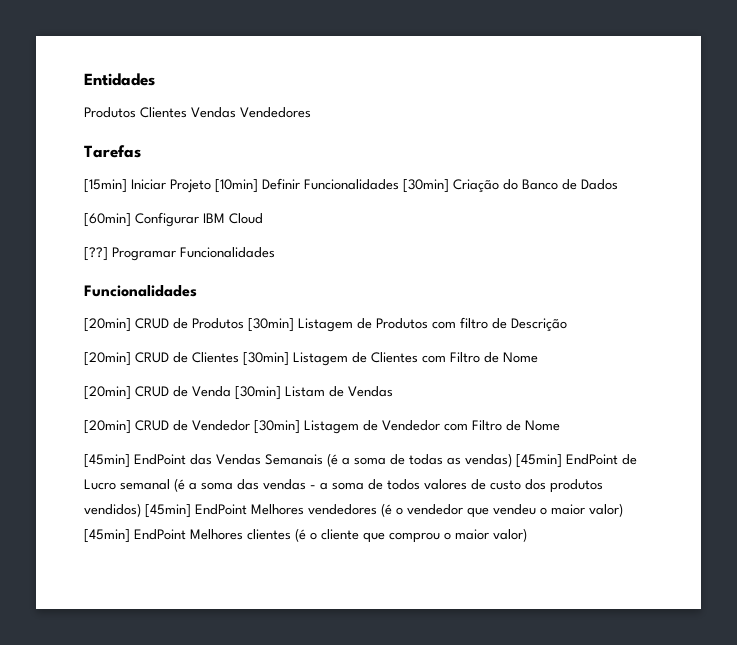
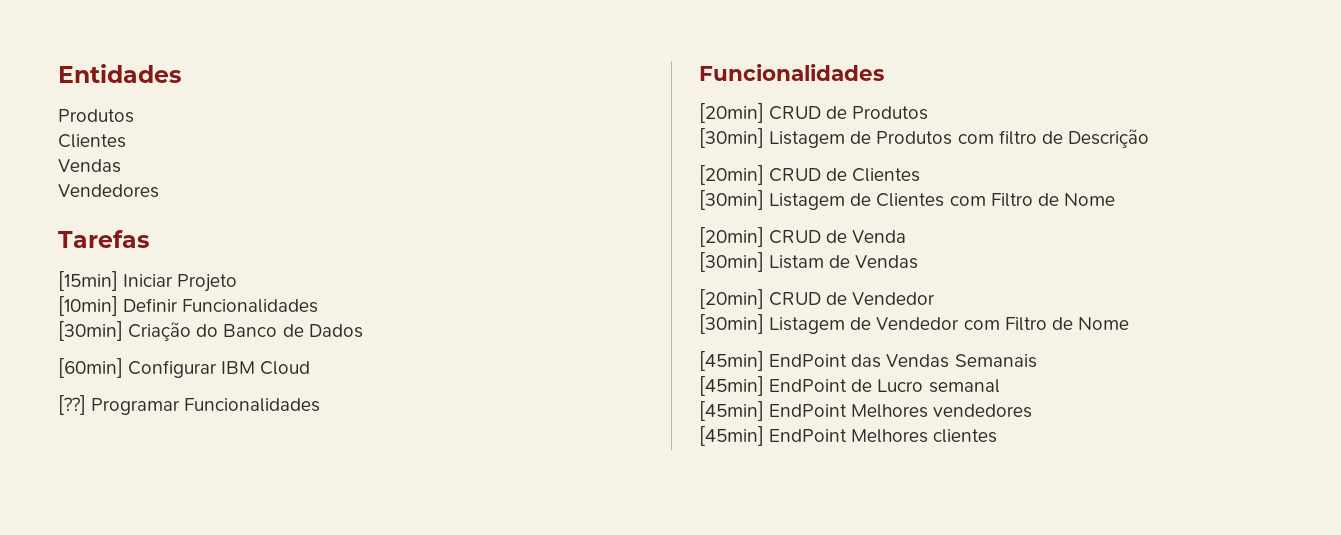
  Entidades
- Produtos Clientes Vendas Vendedores
+ Produtos
+ Clientes
+ Vendas
+ Vendedores
- [15min] Iniciar Projeto [10min] Definir Funcionalidades [30min] Criação do Banco de Dados
+ [15min] Iniciar Projeto
+ [10min] Definir Funcionalidades
+ [30min] Criação do Banco de Dados
- [20min] CRUD de Produtos [30min] Listagem de Produtos com filtro de Descrição
+ [20min] CRUD de Produtos
+ [30min] Listagem de Produtos com filtro de Descrição
- [20min] CRUD de Clientes [30min] Listagem de Clientes com Filtro de Nome
+ [20min] CRUD de Clientes
+ [30min] Listagem de Clientes com Filtro de Nome
- [20min] CRUD de Venda [30min] Listam de Vendas
+ [20min] CRUD de Venda
+ [30min] Listam de Vendas
- [20min] CRUD de Vendedor [30min] Listagem de Vendedor com Filtro de Nome
+ [20min] CRUD de Vendedor
+ [30min] Listagem de Vendedor com Filtro de Nome
- [45min] EndPoint das Vendas Semanais (é a soma de todas as vendas) [45min] EndPoint de Lucro semanal (é a soma das vendas - a soma de todos valores de custo dos produtos vendidos) [45min] EndPoint Melhores vendedores (é o vendedor que vendeu o maior valor) [45min] EndPoint Melhores clientes (é o cliente que comprou o maior valor)
+ [45min] EndPoint das Vendas Semanais
+ [45min] EndPoint de Lucro semanal
+ [45min] EndPoint Melhores vendedores
+ [45min] EndPoint Melhores clientes

